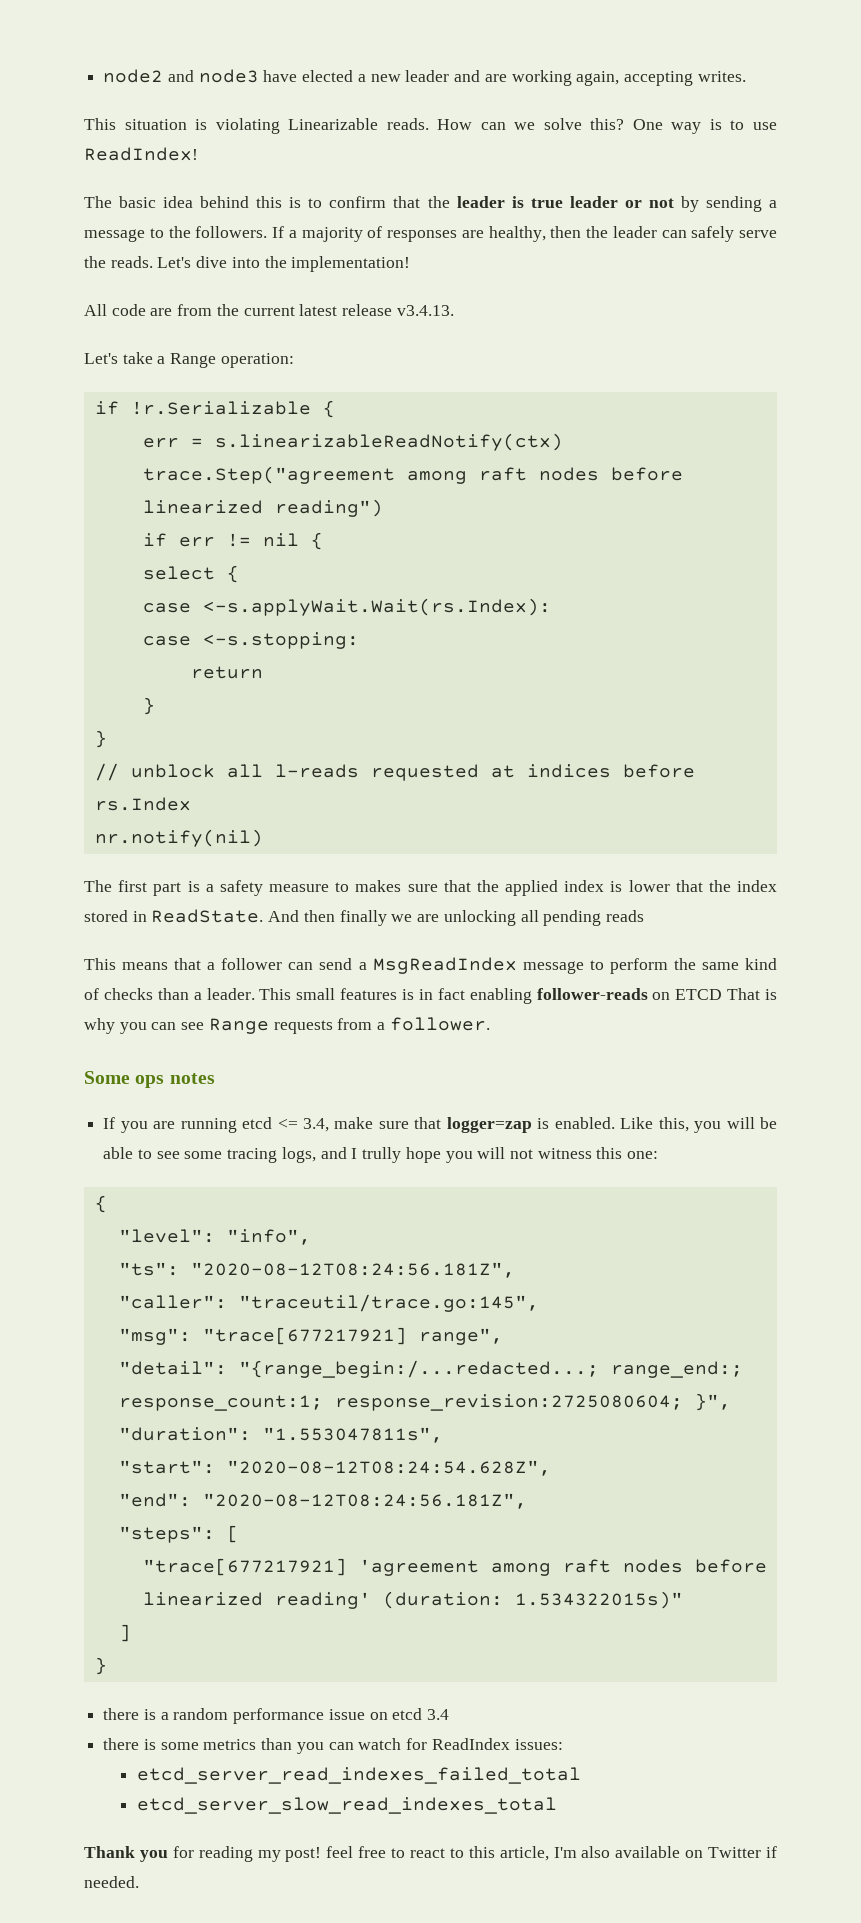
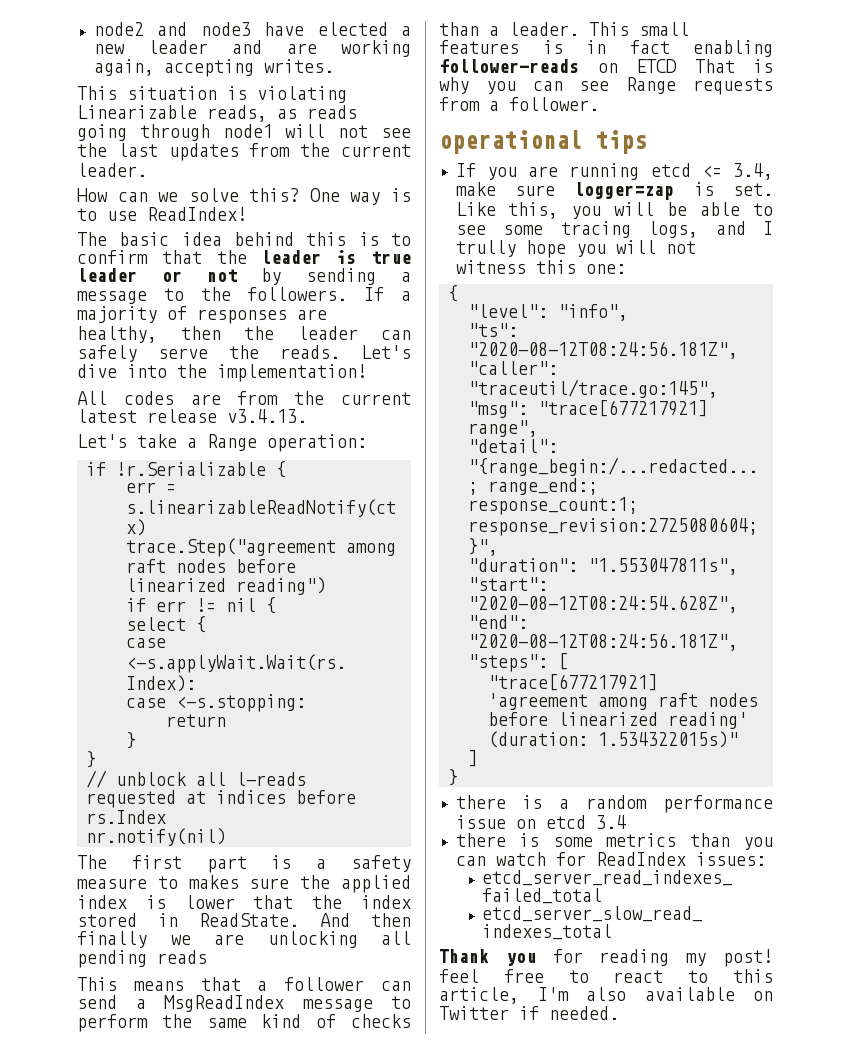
- This situation is violating Linearizable reads. How can we solve this?
+ This situation is violating Linearizable reads, as reads going through node1 will not see the last updates from the current leader.
+ How can we solve this?
- All code are from the current latest release v3.4.13.
+ All codes are from the current latest release v3.4.13.
- The first part is a safety measure to makes sure that the applied index is lower that the index stored in ReadState.
+ The first part is a safety measure to makes sure the applied index is lower that the index stored in ReadState.
- Some ops notes
+ operational tips
- If you are running etcd <= 3.4, make sure that logger=zap is enabled.
+ If you are running etcd <= 3.4, make sure logger=zap is set.

